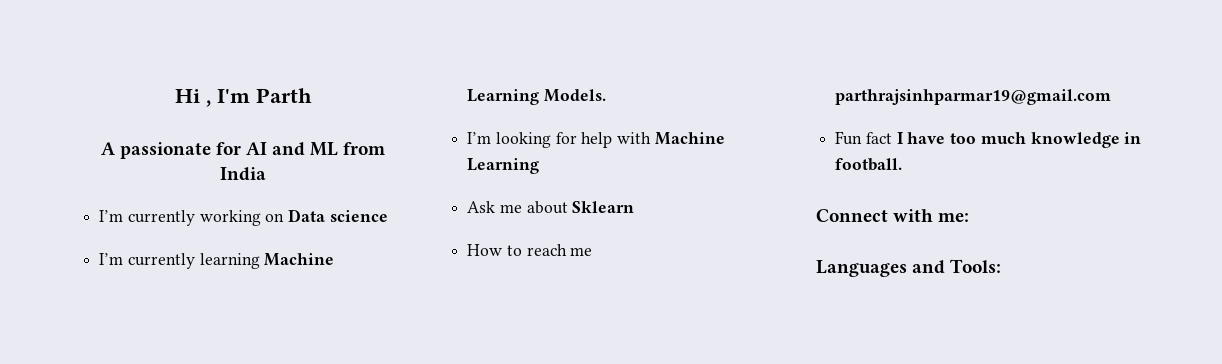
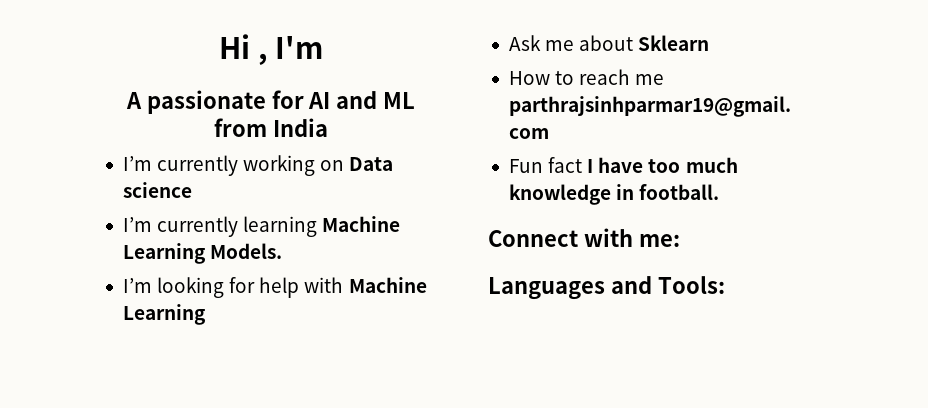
- Hi , I'm Parth
+ Hi , I'm

